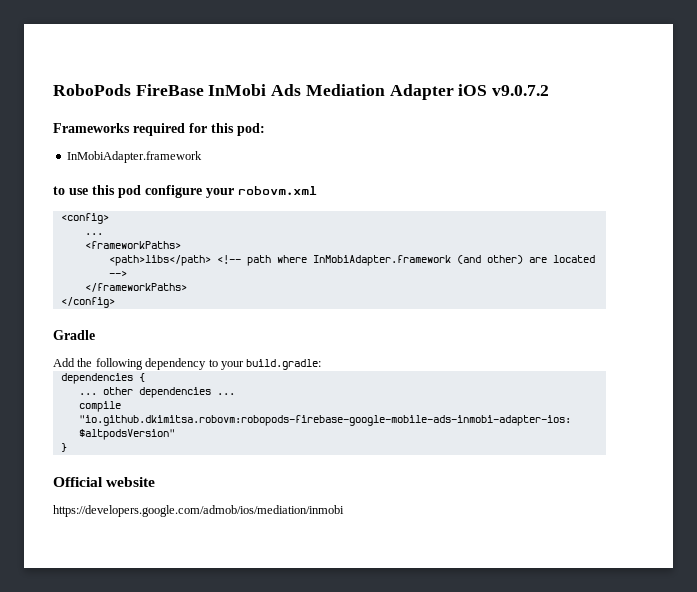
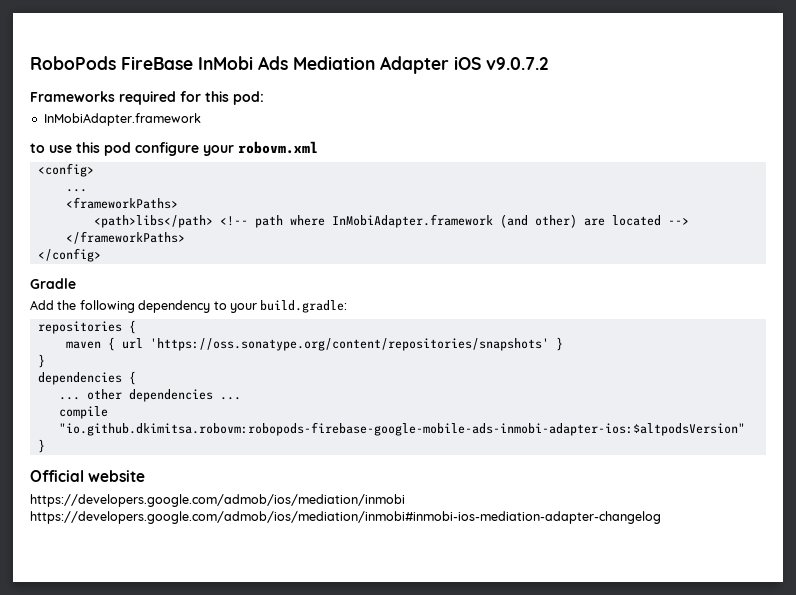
+ repositories {
+ maven { url 'https://oss.sonatype.org/content/repositories/snapshots' }
+ }
- https://developers.google.com/admob/ios/mediation/inmobi
+ https://developers.google.com/admob/ios/mediation/inmobi https://developers.google.com/admob/ios/mediation/inmobi#inmobi-ios-mediation-adapter-changelog

